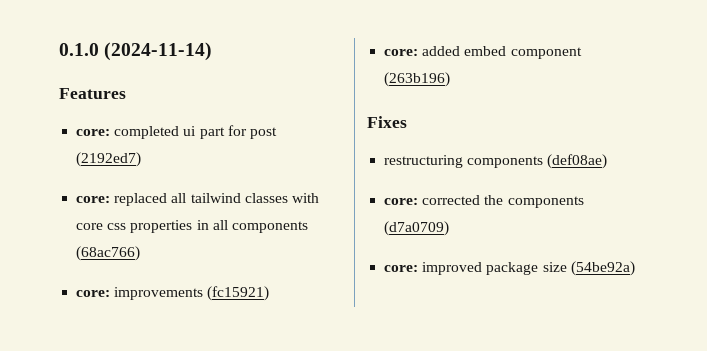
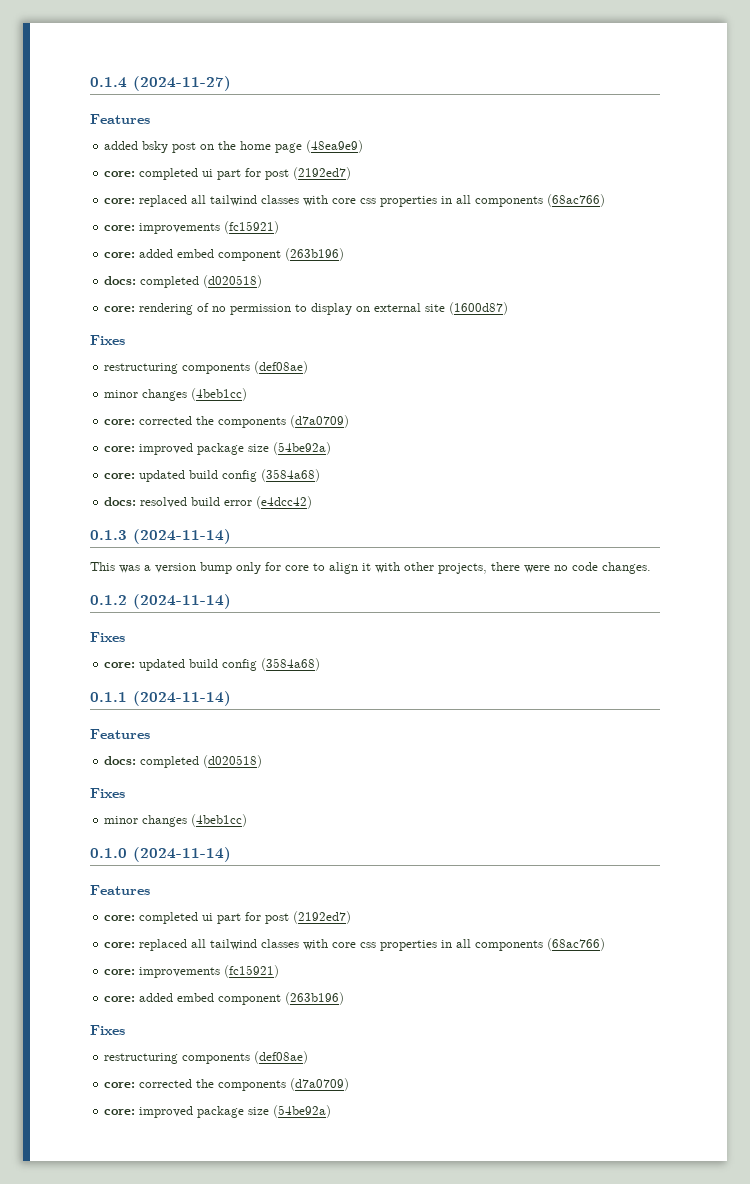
+ 0.1.4 (2024-11-27)
+ Features
+ added bsky post on the home page (48ea9e9)
+ core: completed ui part for post (2192ed7)
+ core: replaced all tailwind classes with core css properties in all components (68ac766)
+ core: improvements (fc15921)
+ core: added embed component (263b196)
+ docs: completed (d020518)
+ core: rendering of no permission to display on external site (1600d87)
+ Fixes
+ restructuring components (def08ae)
+ minor changes (4beb1cc)
+ core: corrected the components (d7a0709)
+ core: improved package size (54be92a)
+ core: updated build config (3584a68)
+ docs: resolved build error (e4dcc42)
+ 0.1.3 (2024-11-14)
+ This was a version bump only for core to align it with other projects, there were no code changes.
+ 0.1.2 (2024-11-14)
+ Fixes
+ core: updated build config (3584a68)
+ 0.1.1 (2024-11-14)
+ Features
+ docs: completed (d020518)
+ Fixes
+ minor changes (4beb1cc)

